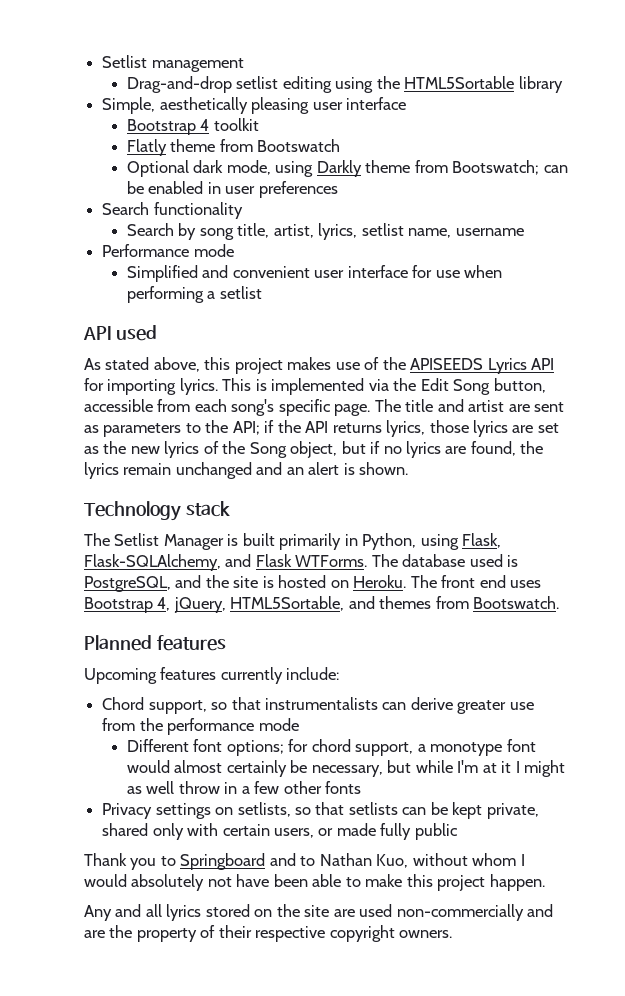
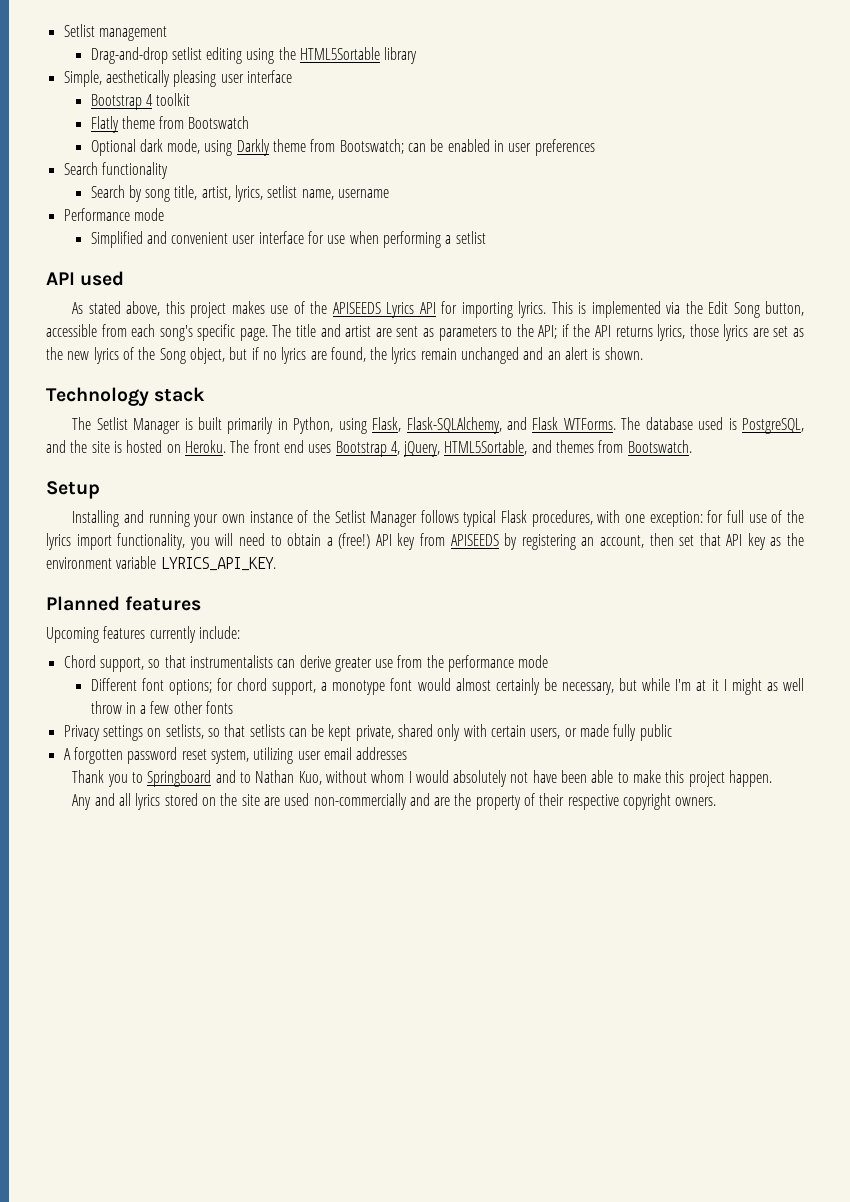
+ Setup
+ Installing and running your own instance of the Setlist Manager follows typical Flask procedures, with one exception: for full use of the lyrics import functionality, you will need to obtain a (free!) API key from APISEEDS by registering an account, then set that API key as the environment variable LYRICS_API_KEY.
+ A forgotten password reset system, utilizing user email addresses

